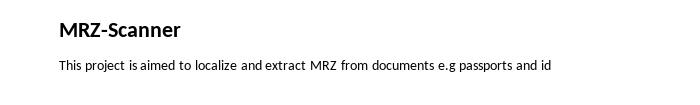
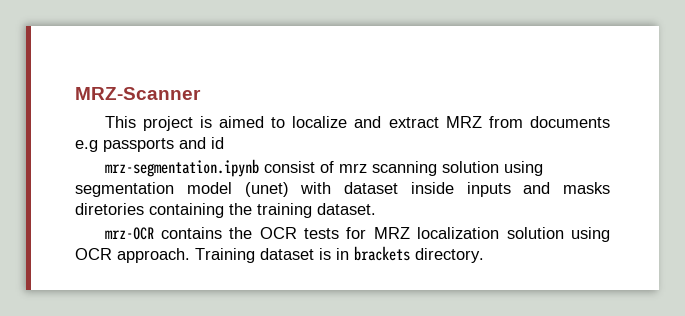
+ mrz-segmentation.ipynb consist of mrz scanning solution using segmentation model (unet) with dataset inside inputs and masks diretories containing the training dataset.
+ mrz-OCR contains the OCR tests for MRZ localization solution using OCR approach. Training dataset is in brackets directory.

